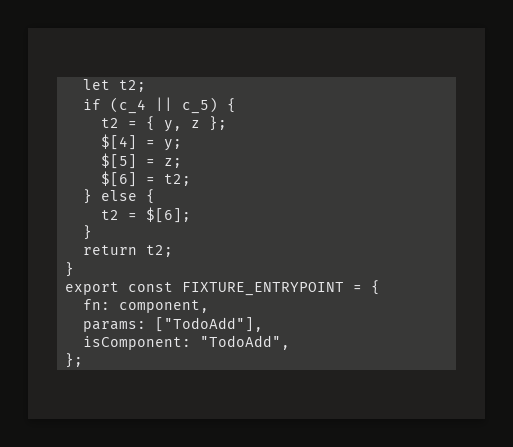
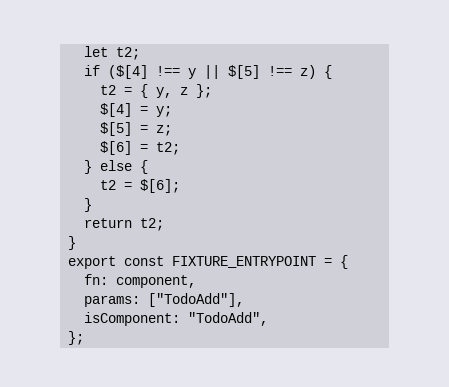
- if (c_4 || c_5) {
+ if ($[4] !== y || $[5] !== z) {

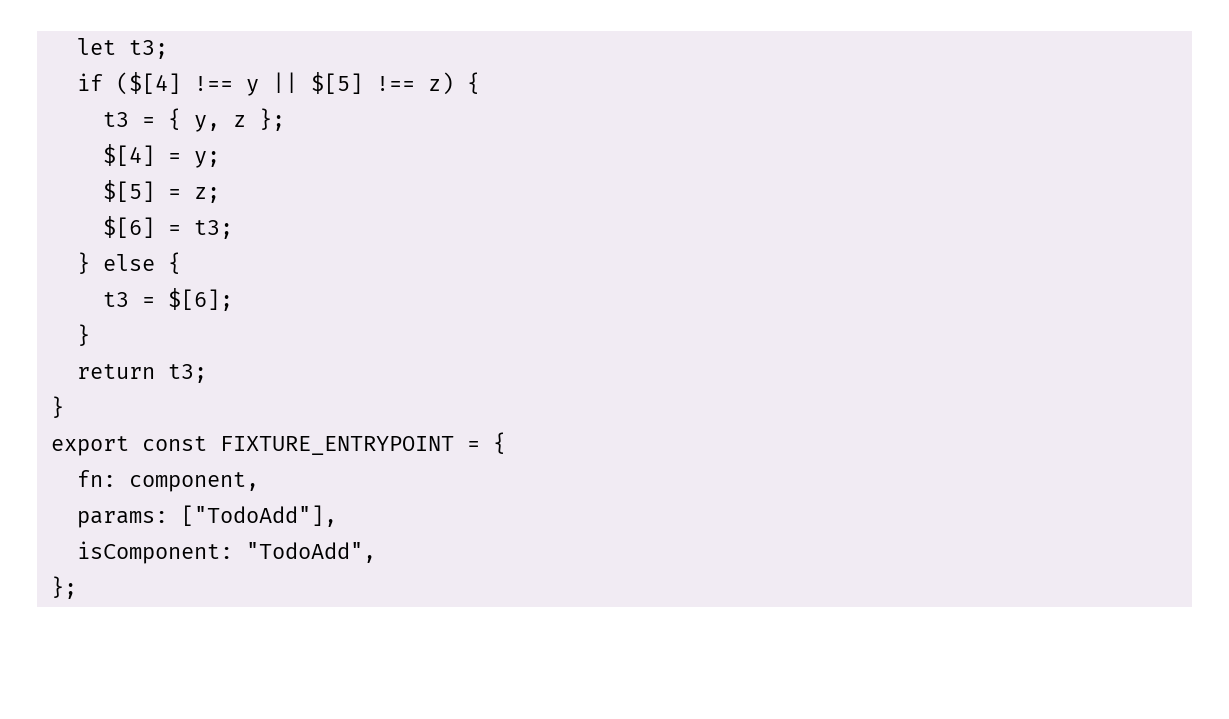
- let t2;
+ let t3;
- t2 = { y, z };
+ t3 = { y, z };
- $[6] = t2;
+ $[6] = t3;
- t2 = $[6];
+ t3 = $[6];
- return t2;
+ return t3;

